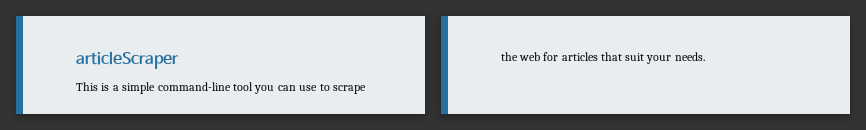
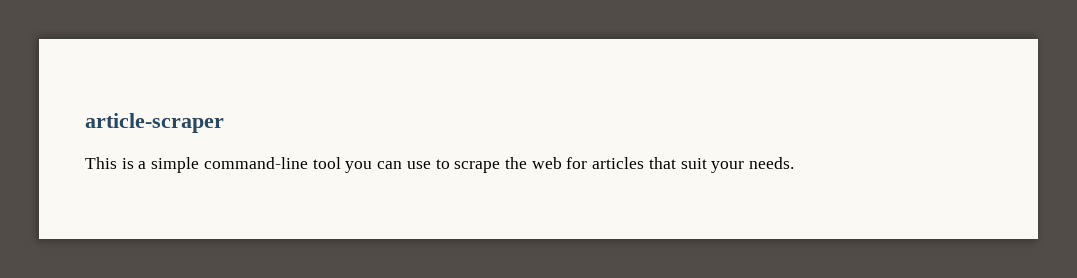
- articleScraper
+ article-scraper

